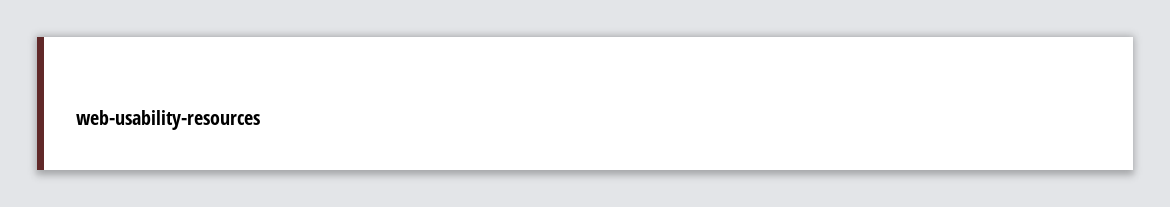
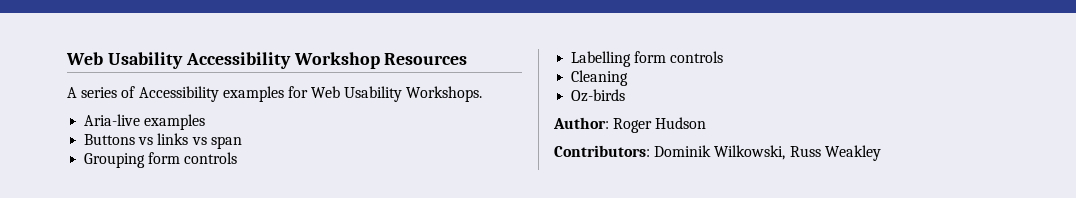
- web-usability-resources
+ Web Usability Accessibility Workshop Resources
+ A series of Accessibility examples for Web Usability Workshops.
+ Aria-live examples
+ Buttons vs links vs span
+ Grouping form controls
+ Labelling form controls
+ Cleaning
+ Oz-birds
+ Author: Roger Hudson
+ Contributors: Dominik Wilkowski, Russ Weakley

